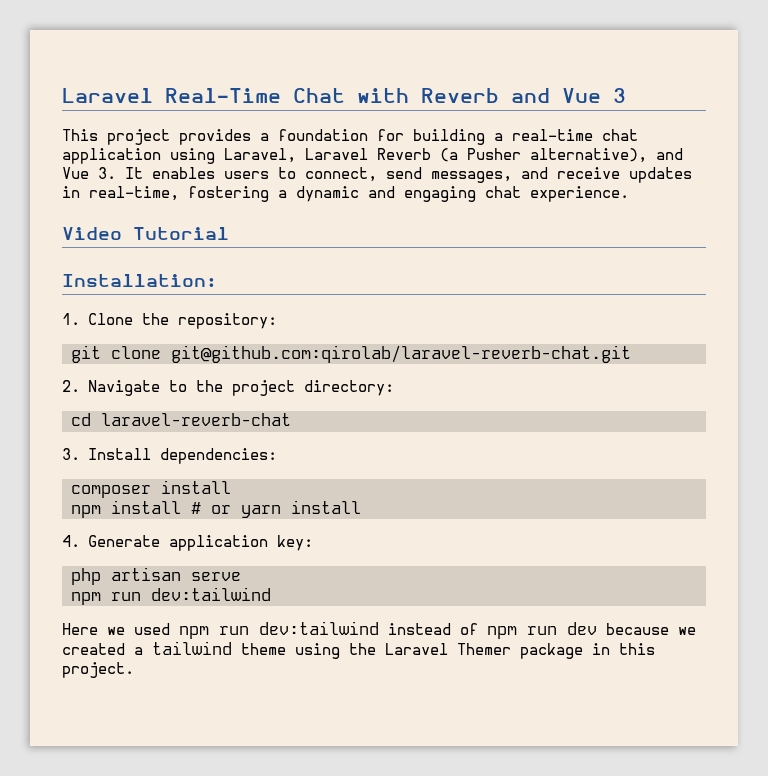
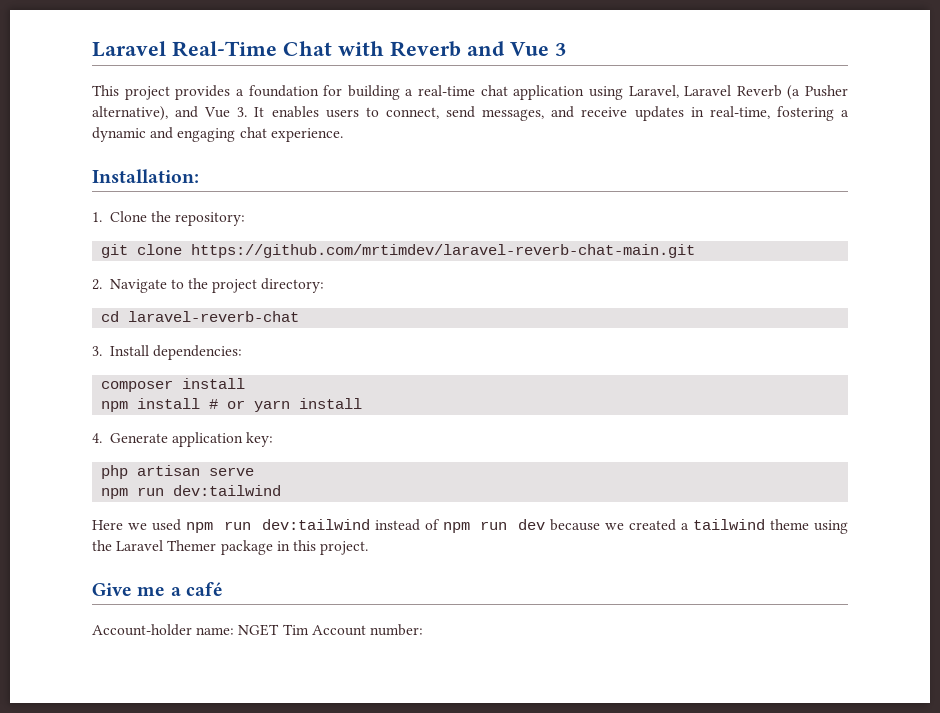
- Video Tutorial
- git clone git@github.com:qirolab/laravel-reverb-chat.git
+ git clone https://github.com/mrtimdev/laravel-reverb-chat-main.git
+ Give me a café
+ Account-holder name: NGET Tim Account number:

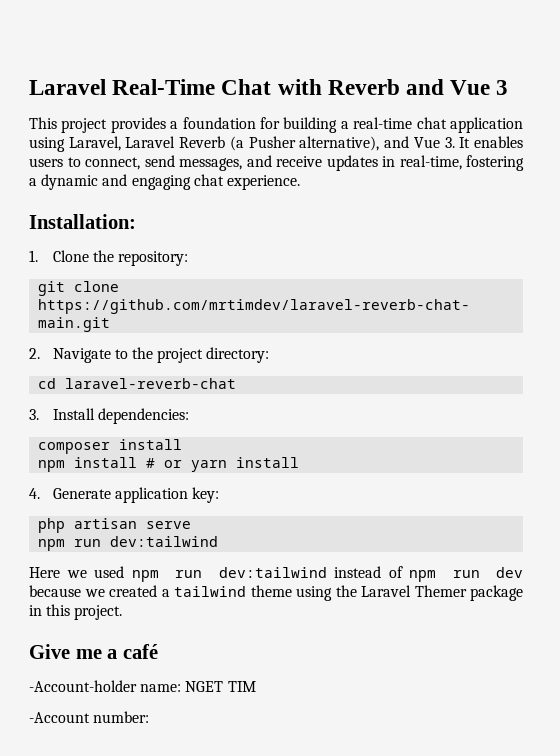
- Account-holder name: NGET Tim Account number:
+ -Account-holder name: NGET TIM
+ -Account number:

